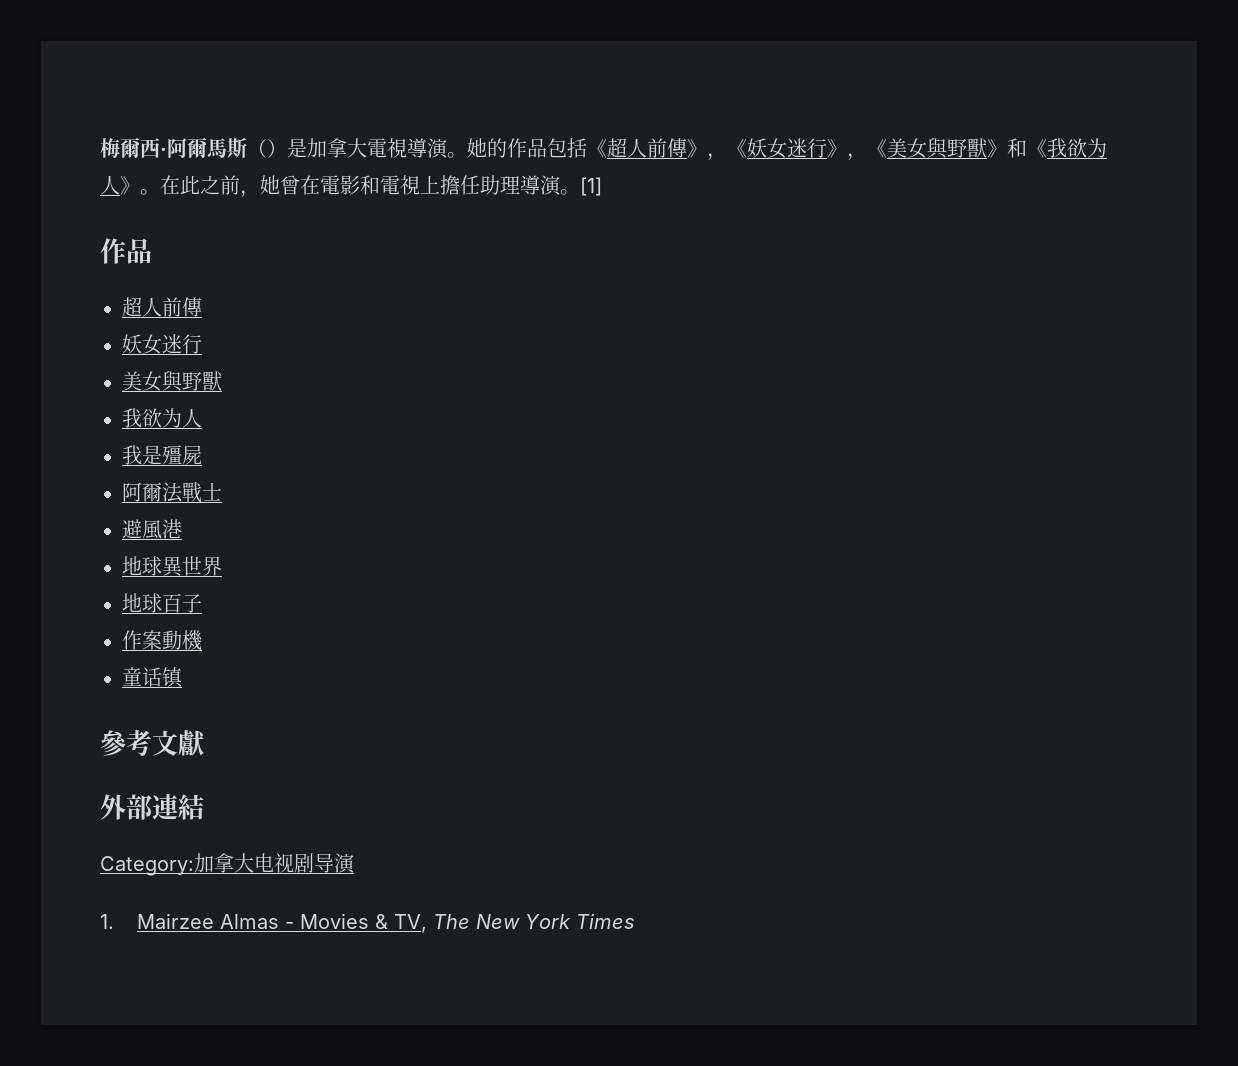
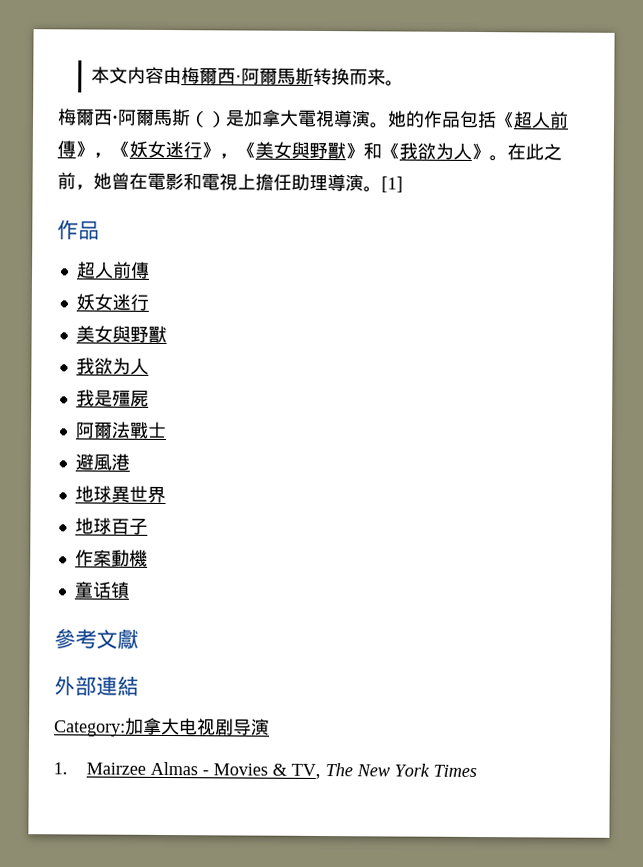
+ 本文内容由梅爾西·阿爾馬斯转换而来。

